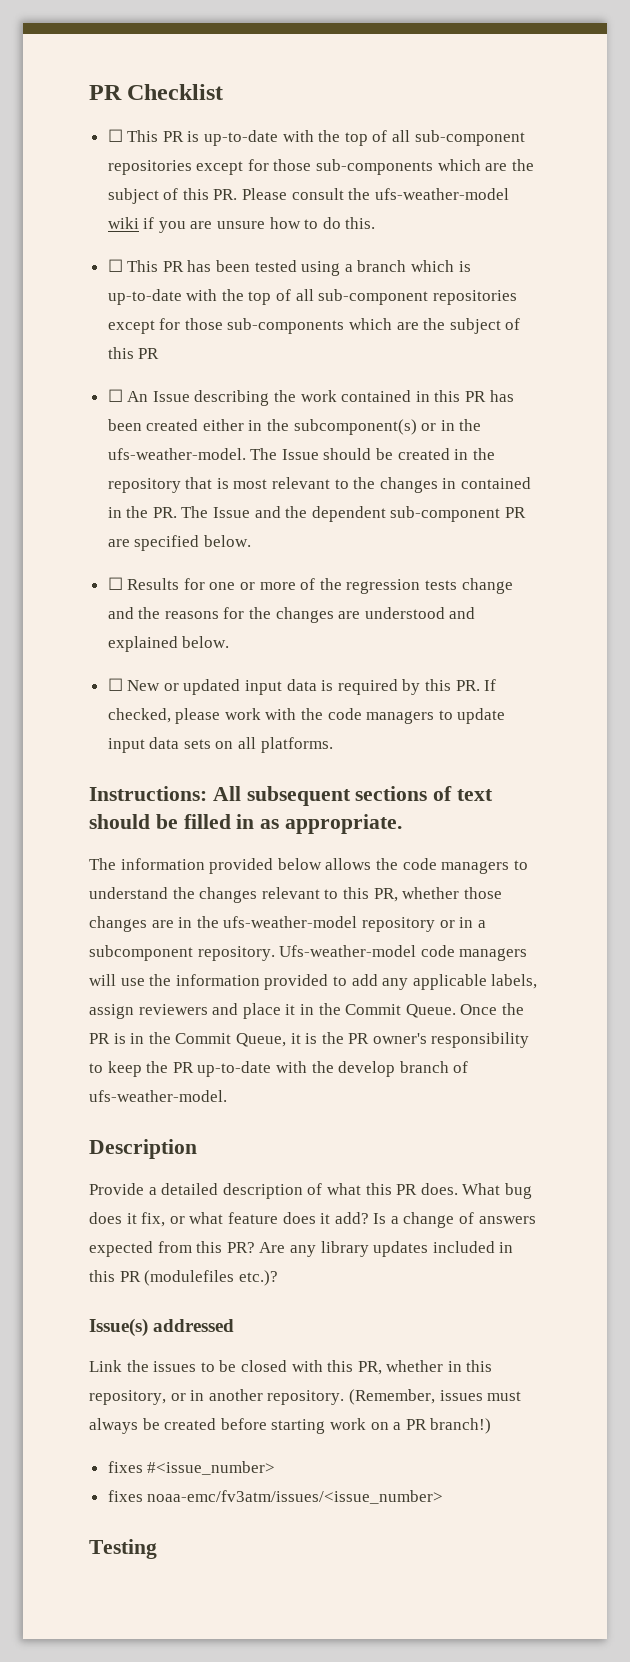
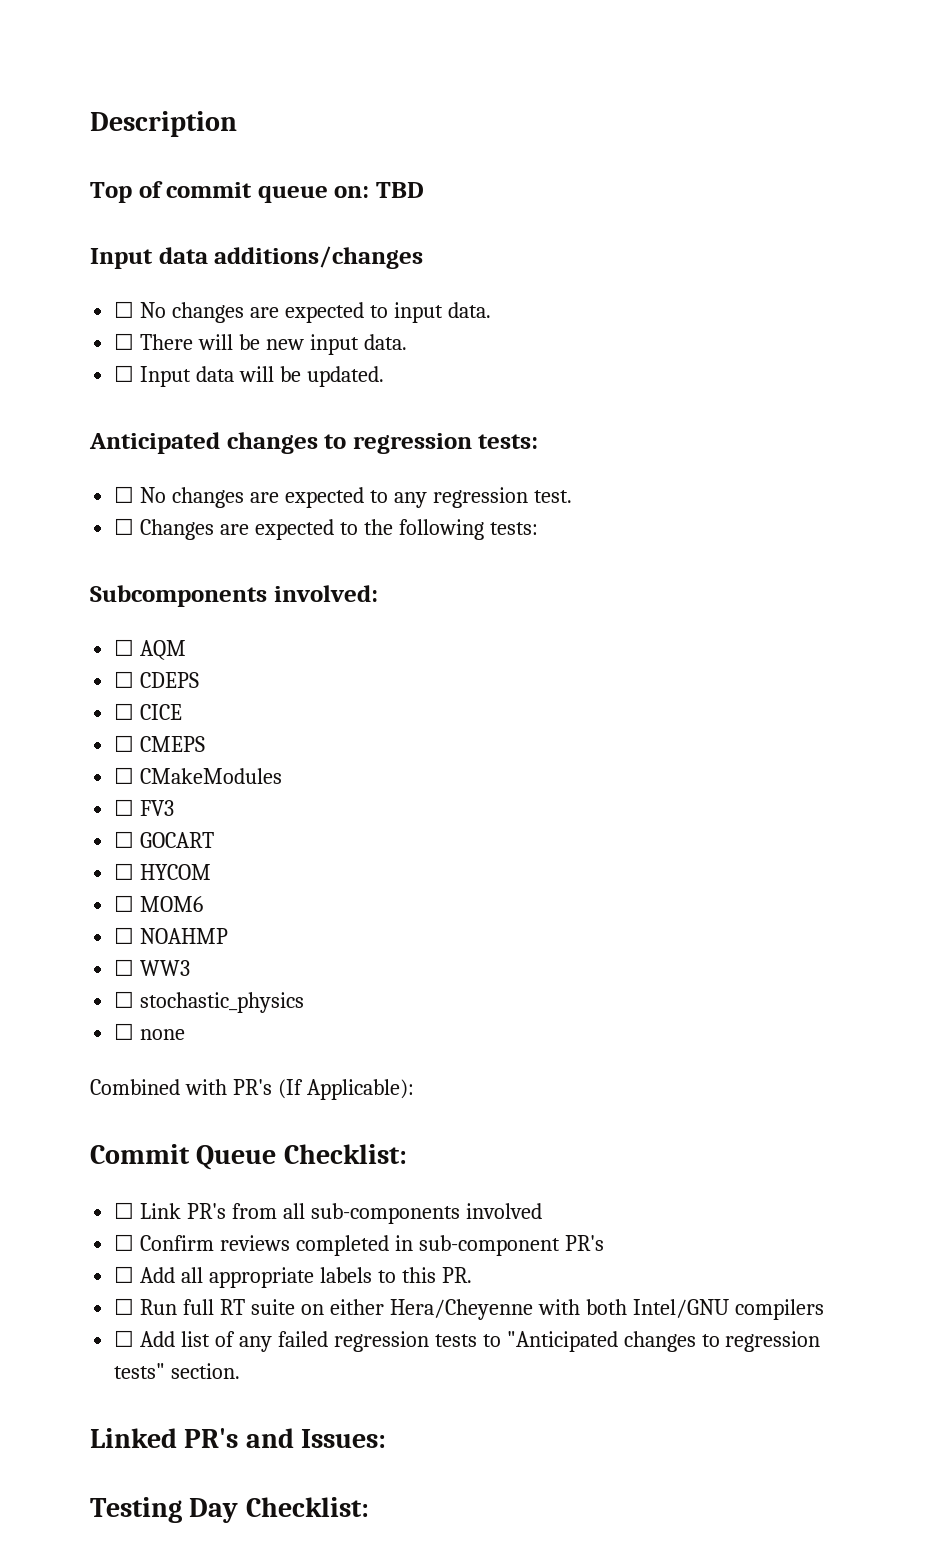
- PR Checklist
- ☐ This PR is up-to-date with the top of all sub-component repositories except for those sub-components which are the subject of this PR. Please consult the ufs-weather-model wiki if you are unsure how to do this.
- ☐ This PR has been tested using a branch which is up-to-date with the top of all sub-component repositories except for those sub-components which are the subject of this PR
- ☐ An Issue describing the work contained in this PR has been created either in the subcomponent(s) or in the ufs-weather-model. The Issue should be created in the repository that is most relevant to the changes in contained in the PR. The Issue and the dependent sub-component PR are specified below.
- ☐ Results for one or more of the regression tests change and the reasons for the changes are understood and explained below.
- ☐ New or updated input data is required by this PR. If checked, please work with the code managers to update input data sets on all platforms.
- Instructions: All subsequent sections of text should be filled in as appropriate.
- The information provided below allows the code managers to understand the changes relevant to this PR, whether those changes are in the ufs-weather-model repository or in a subcomponent repository. Ufs-weather-model code managers will use the information provided to add any applicable labels, assign reviewers and place it in the Commit Queue. Once the PR is in the Commit Queue, it is the PR owner's responsibility to keep the PR up-to-date with the develop branch of ufs-weather-model.
  Description
- Provide a detailed description of what this PR does. What bug does it fix, or what feature does it add? Is a change of answers expected from this PR? Are any library updates included in this PR (modulefiles etc.)?
- Issue(s) addressed
- Link the issues to be closed with this PR, whether in this repository, or in another repository. (Remember, issues must always be created before starting work on a PR branch!)
- fixes #<issue_number>
- fixes noaa-emc/fv3atm/issues/<issue_number>
+ Top of commit queue on: TBD
+ Input data additions/changes
+ ☐ No changes are expected to input data.
+ ☐ There will be new input data.
+ ☐ Input data will be updated.
+ Anticipated changes to regression tests:
+ ☐ No changes are expected to any regression test.
+ ☐ Changes are expected to the following tests:
+ Subcomponents involved:
+ ☐ AQM
+ ☐ CDEPS
+ ☐ CICE
+ ☐ CMEPS
+ ☐ CMakeModules
+ ☐ FV3
+ ☐ GOCART
+ ☐ HYCOM
+ ☐ MOM6
+ ☐ NOAHMP
+ ☐ WW3
+ ☐ stochastic_physics
+ ☐ none
+ Combined with PR's (If Applicable):
+ Commit Queue Checklist:
+ ☐ Link PR's from all sub-components involved
+ ☐ Confirm reviews completed in sub-component PR's
+ ☐ Add all appropriate labels to this PR.
+ ☐ Run full RT suite on either Hera/Cheyenne with both Intel/GNU compilers
+ ☐ Add list of any failed regression tests to "Anticipated changes to regression tests" section.
+ Linked PR's and Issues:
- Testing
+ Testing Day Checklist:

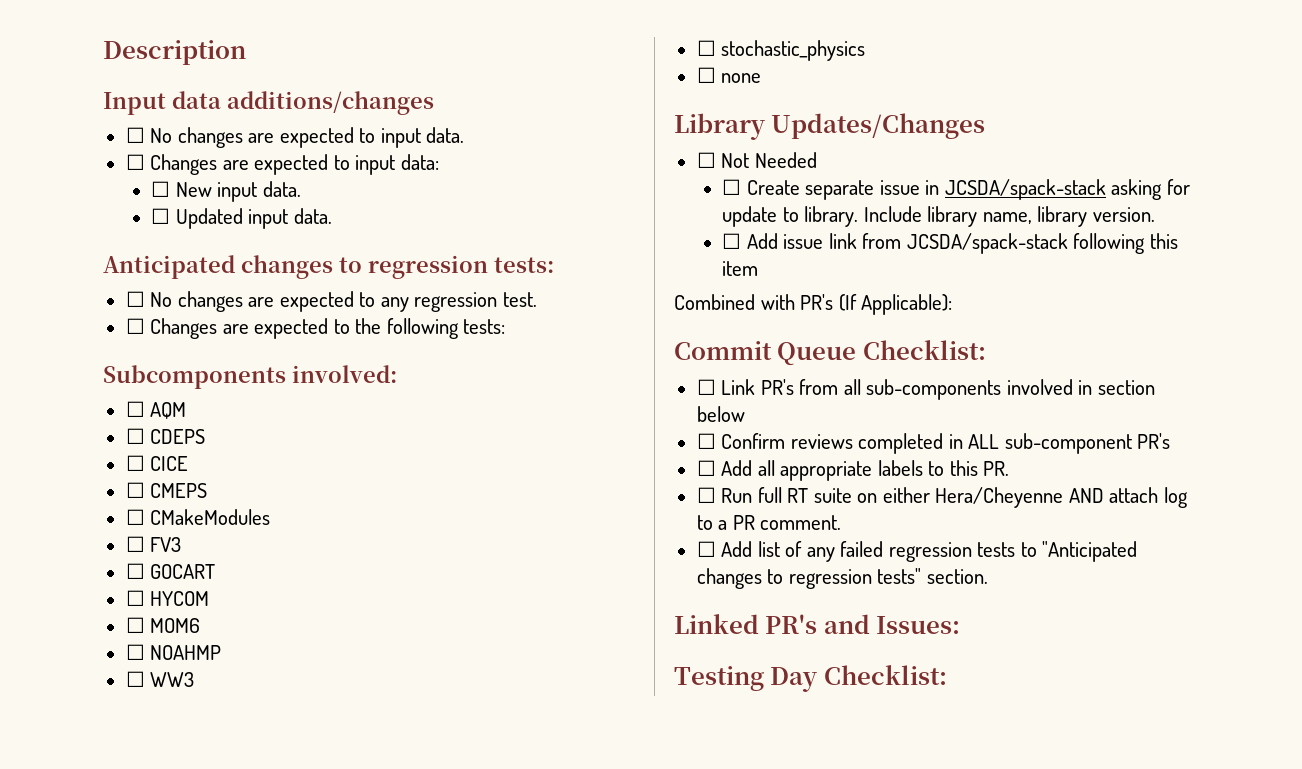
- Top of commit queue on: TBD
- ☐ There will be new input data.
- ☐ Input data will be updated.
+ ☐ Changes are expected to input data:
+ ☐ New input data.
+ ☐ Updated input data.
+ Library Updates/Changes
+ ☐ Not Needed
+ ☐ Create separate issue in JCSDA/spack-stack asking for update to library. Include library name, library version.
+ ☐ Add issue link from JCSDA/spack-stack following this item
- ☐ Link PR's from all sub-components involved
+ ☐ Link PR's from all sub-components involved in section below
- ☐ Confirm reviews completed in sub-component PR's
+ ☐ Confirm reviews completed in ALL sub-component PR's
- ☐ Run full RT suite on either Hera/Cheyenne with both Intel/GNU compilers
+ ☐ Run full RT suite on either Hera/Cheyenne AND attach log to a PR comment.

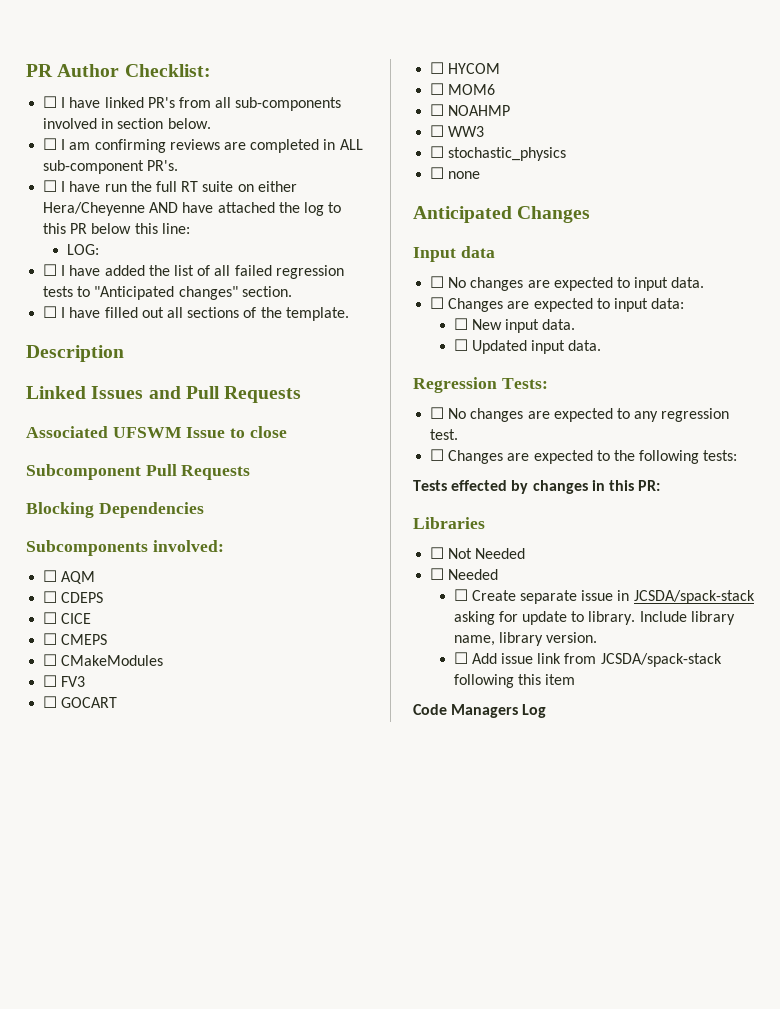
+ PR Author Checklist:
+ ☐ I have linked PR's from all sub-components involved in section below.
+ ☐ I am confirming reviews are completed in ALL sub-component PR's.
+ ☐ I have run the full RT suite on either Hera/Cheyenne AND have attached the log to this PR below this line:
+ LOG:
+ ☐ I have added the list of all failed regression tests to "Anticipated changes" section.
+ ☐ I have filled out all sections of the template.
  Description
- Input data additions/changes
- ☐ No changes are expected to input data.
- ☐ Changes are expected to input data:
- ☐ New input data.
- ☐ Updated input data.
- Anticipated changes to regression tests:
- ☐ No changes are expected to any regression test.
- ☐ Changes are expected to the following tests:
+ Linked Issues and Pull Requests
+ Associated UFSWM Issue to close
+ Subcomponent Pull Requests
+ Blocking Dependencies
- Library Updates/Changes
+ Anticipated Changes
+ Input data
+ ☐ No changes are expected to input data.
+ ☐ Changes are expected to input data:
+ ☐ New input data.
+ ☐ Updated input data.
+ Regression Tests:
+ ☐ No changes are expected to any regression test.
+ ☐ Changes are expected to the following tests:
+ Tests effected by changes in this PR:
+ Libraries
+ ☐ Needed
- Combined with PR's (If Applicable):
- Commit Queue Checklist:
- ☐ Link PR's from all sub-components involved in section below
- ☐ Confirm reviews completed in ALL sub-component PR's
- ☐ Add all appropriate labels to this PR.
- ☐ Run full RT suite on either Hera/Cheyenne AND attach log to a PR comment.
- ☐ Add list of any failed regression tests to "Anticipated changes to regression tests" section.
- Linked PR's and Issues:
- Testing Day Checklist:
+ Code Managers Log

